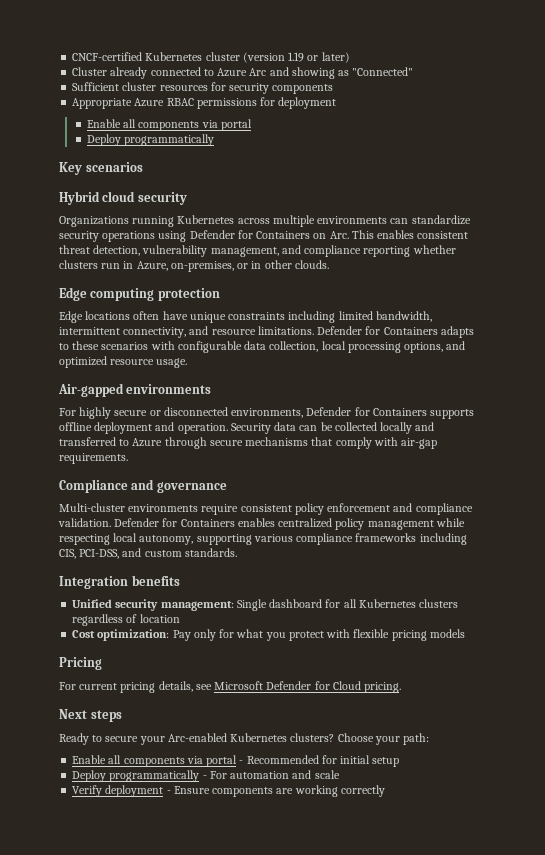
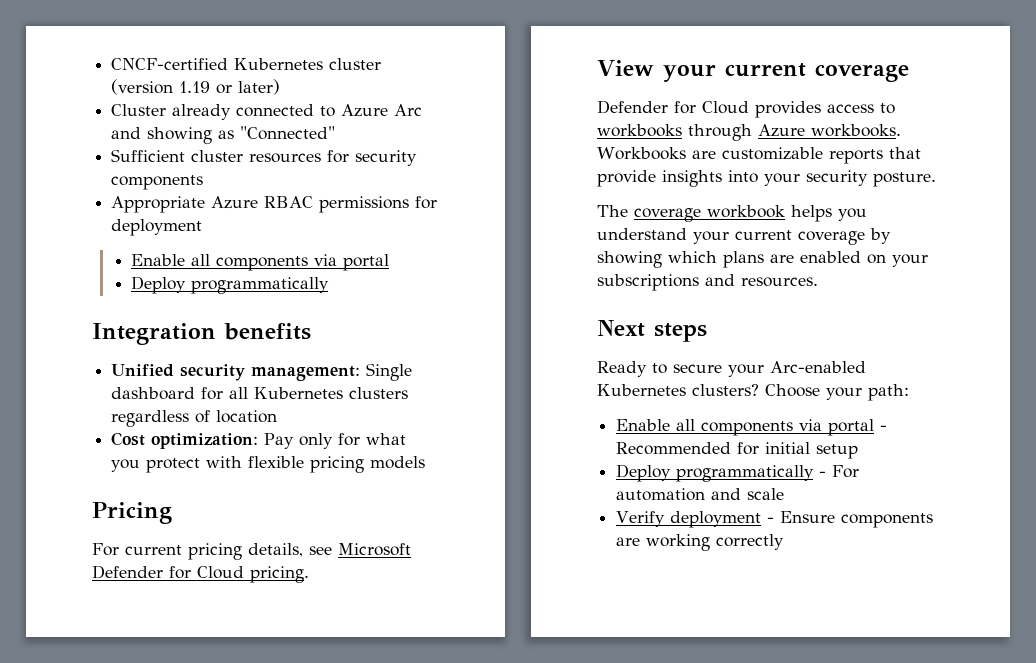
- Key scenarios
- Hybrid cloud security
- Organizations running Kubernetes across multiple environments can standardize security operations using Defender for Containers on Arc. This enables consistent threat detection, vulnerability management, and compliance reporting whether clusters run in Azure, on-premises, or in other clouds.
- Edge computing protection
- Edge locations often have unique constraints including limited bandwidth, intermittent connectivity, and resource limitations. Defender for Containers adapts to these scenarios with configurable data collection, local processing options, and optimized resource usage.
- Air-gapped environments
- For highly secure or disconnected environments, Defender for Containers supports offline deployment and operation. Security data can be collected locally and transferred to Azure through secure mechanisms that comply with air-gap requirements.
- Compliance and governance
- Multi-cluster environments require consistent policy enforcement and compliance validation. Defender for Containers enables centralized policy management while respecting local autonomy, supporting various compliance frameworks including CIS, PCI-DSS, and custom standards.
+ View your current coverage
+ Defender for Cloud provides access to workbooks through Azure workbooks. Workbooks are customizable reports that provide insights into your security posture.
+ The coverage workbook helps you understand your current coverage by showing which plans are enabled on your subscriptions and resources.

